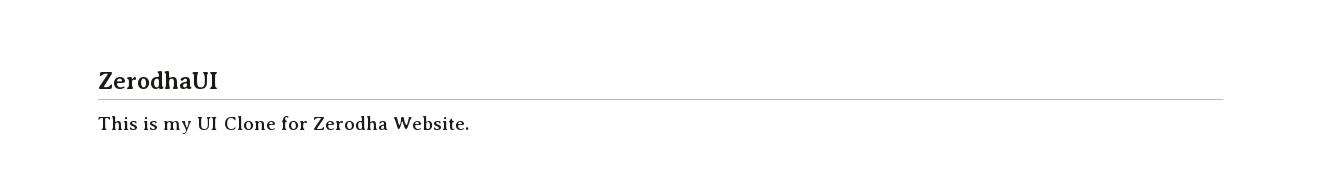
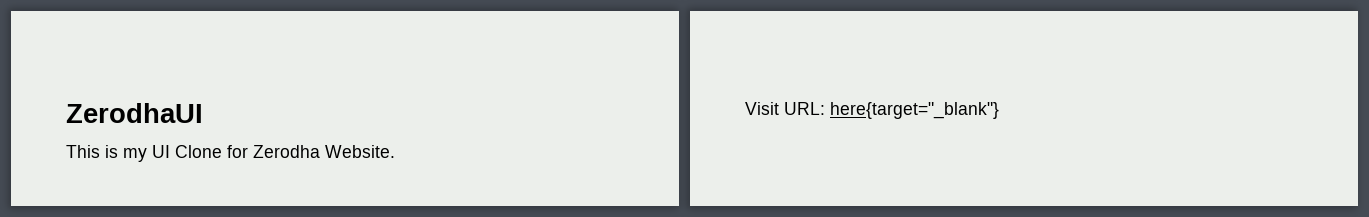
+ Visit URL: here{target="_blank"}

